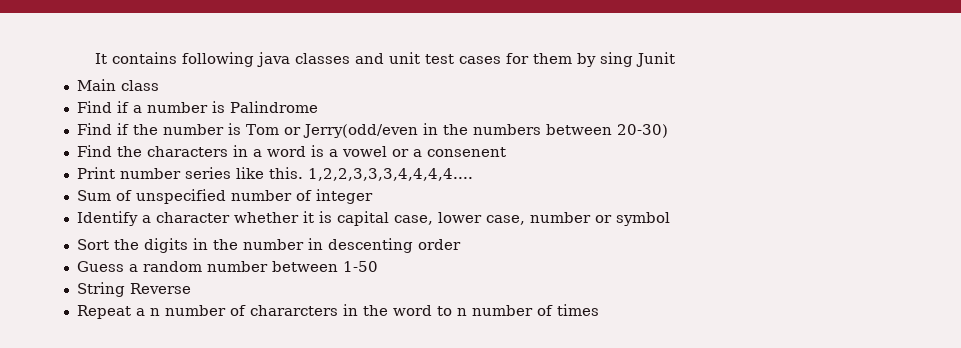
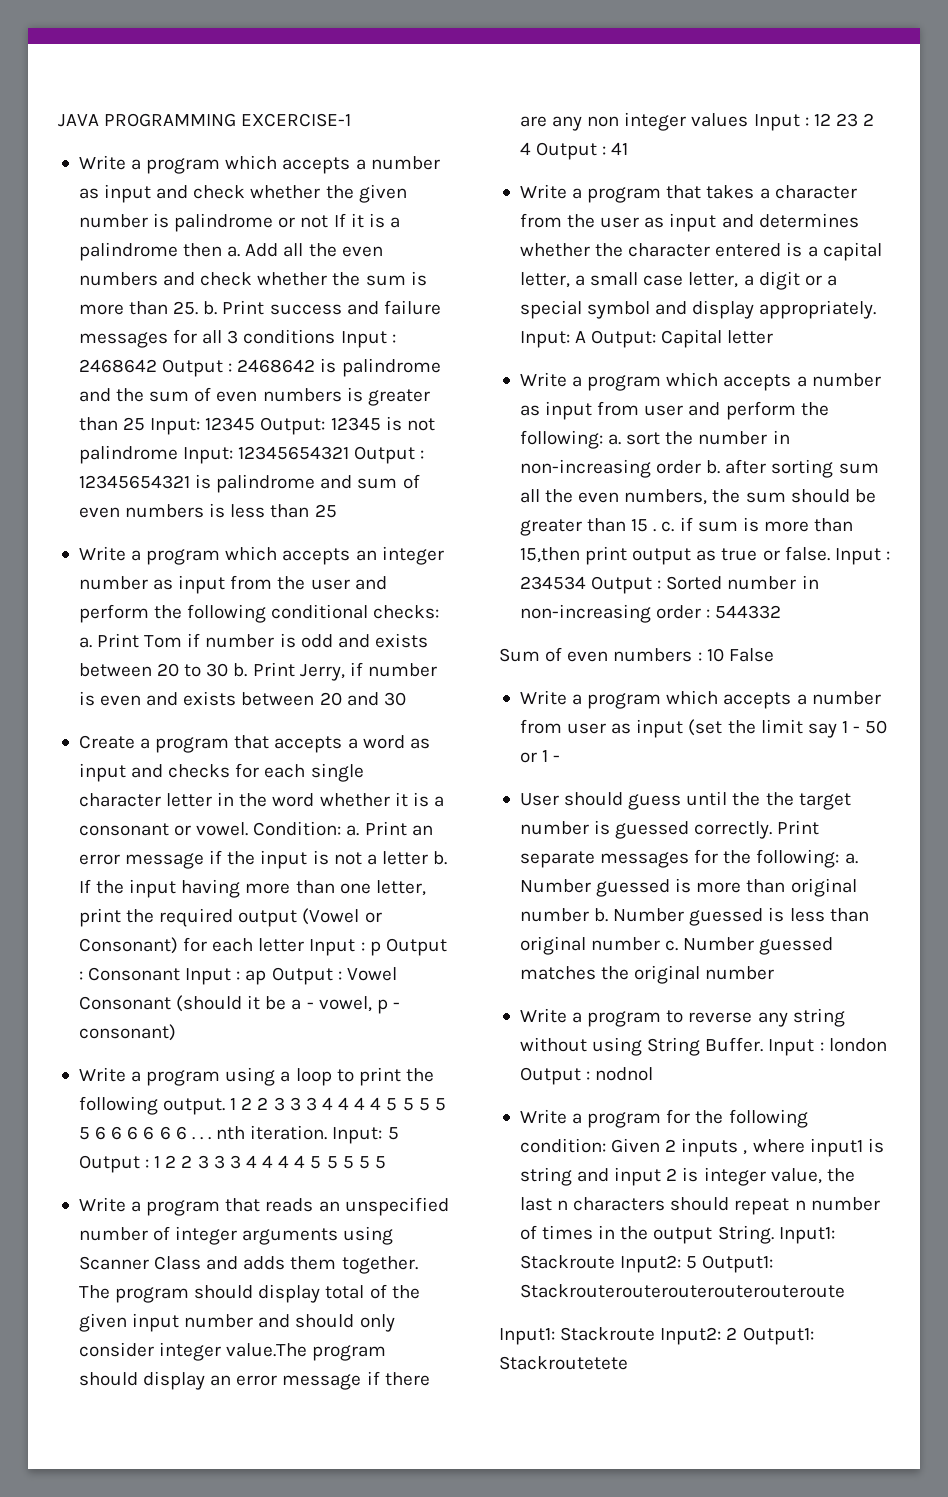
- It contains following java classes and unit test cases for them by sing Junit
- Main class
- Find if a number is Palindrome
- Find if the number is Tom or Jerry(odd/even in the numbers between 20-30)
- Find the characters in a word is a vowel or a consenent
- Print number series like this. 1,2,2,3,3,3,4,4,4,4....
- Sum of unspecified number of integer
- Identify a character whether it is capital case, lower case, number or symbol
- Sort the digits in the number in descenting order
- Guess a random number between 1-50
- String Reverse
- Repeat a n number of chararcters in the word to n number of times
+ JAVA PROGRAMMING EXCERCISE-1
+ Write a program which accepts a number as input and check whether the given number is palindrome or not If it is a palindrome then a. Add all the even numbers and check whether the sum is more than 25. b. Print success and failure messages for all 3 conditions Input : 2468642 Output : 2468642 is palindrome and the sum of even numbers is greater than 25 Input: 12345 Output: 12345 is not palindrome Input: 12345654321 Output : 12345654321 is palindrome and sum of even numbers is less than 25
+ Write a program which accepts an integer number as input from the user and perform the following conditional checks: a. Print Tom if number is odd and exists between 20 to 30 b. Print Jerry, if number is even and exists between 20 and 30
+ Create a program that accepts a word as input and checks for each single character letter in the word whether it is a consonant or vowel. Condition: a. Print an error message if the input is not a letter b. If the input having more than one letter, print the required output (Vowel or Consonant) for each letter Input : p Output : Consonant Input : ap Output : Vowel Consonant (should it be a - vowel, p - consonant)
+ Write a program using a loop to print the following output. 1 2 2 3 3 3 4 4 4 4 5 5 5 5 5 6 6 6 6 6 6 . . . nth iteration. Input: 5 Output : 1 2 2 3 3 3 4 4 4 4 5 5 5 5 5
+ Write a program that reads an unspecified number of integer arguments using Scanner Class and adds them together. The program should display total of the given input number and should only consider integer value.The program should display an error message if there are any non integer values Input : 12 23 2 4 Output : 41
+ Write a program that takes a character from the user as input and determines whether the character entered is a capital letter, a small case letter, a digit or a special symbol and display appropriately. Input: A Output: Capital letter
+ Write a program which accepts a number as input from user and perform the following: a. sort the number in non-increasing order b. after sorting sum all the even numbers, the sum should be greater than 15 . c. if sum is more than 15,then print output as true or false. Input : 234534 Output : Sorted number in non-increasing order : 544332
+ Sum of even numbers : 10 False
+ Write a program which accepts a number from user as input (set the limit say 1 - 50 or 1 -
+ User should guess until the the target number is guessed correctly. Print separate messages for the following: a. Number guessed is more than original number b. Number guessed is less than original number c. Number guessed matches the original number
+ Write a program to reverse any string without using String Buffer. Input : london Output : nodnol
+ Write a program for the following condition: Given 2 inputs , where input1 is string and input 2 is integer value, the last n characters should repeat n number of times in the output String. Input1: Stackroute Input2: 5 Output1: Stackrouterouterouterouterouteroute
+ Input1: Stackroute Input2: 2 Output1: Stackroutetete

